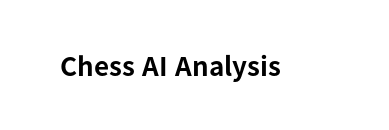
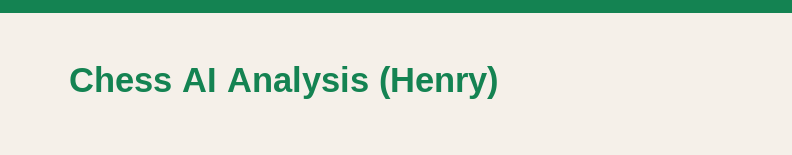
- Chess AI Analysis
+ Chess AI Analysis (Henry)

